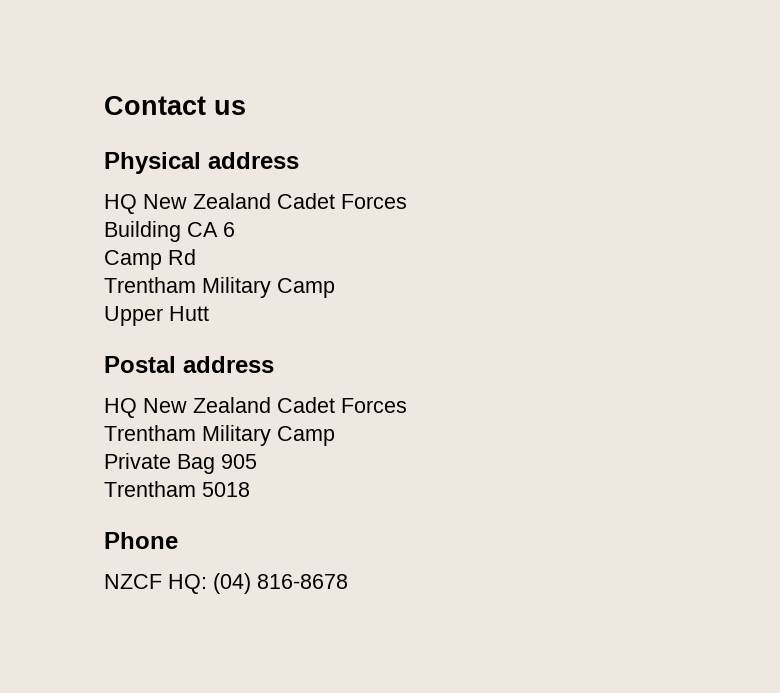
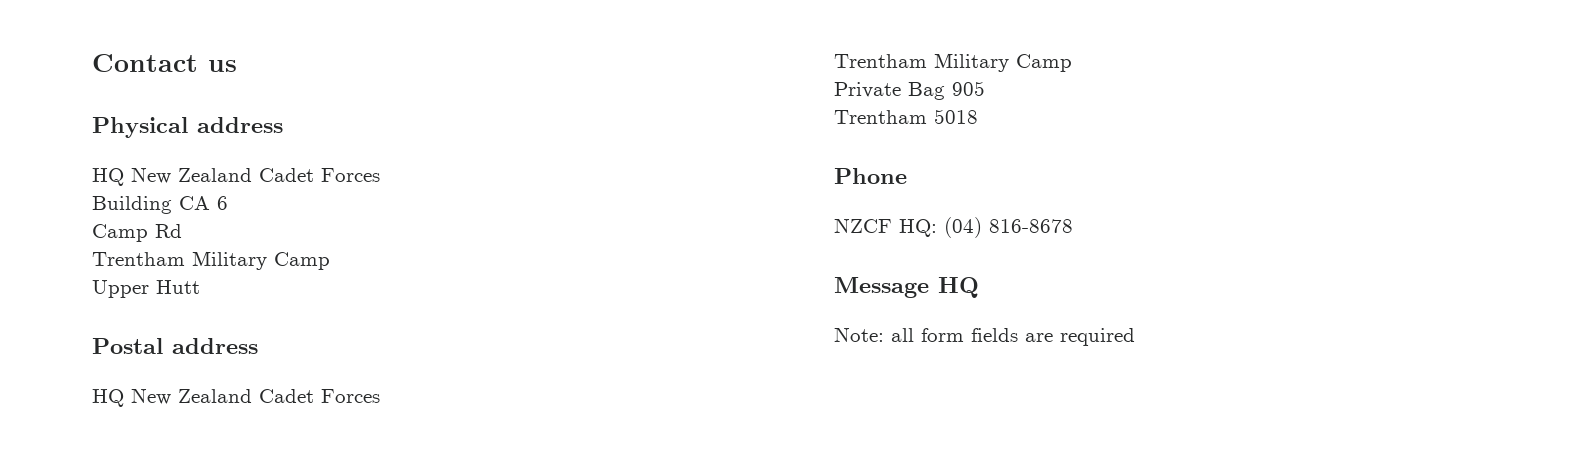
+ Message HQ
+ Note: all form fields are required

